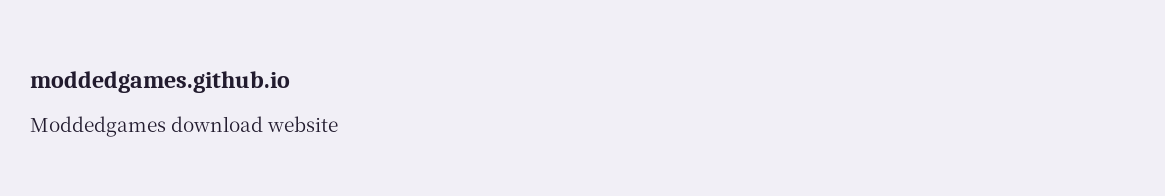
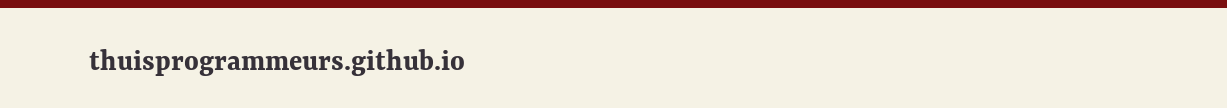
- moddedgames.github.io
- Moddedgames download website
+ thuisprogrammeurs.github.io

